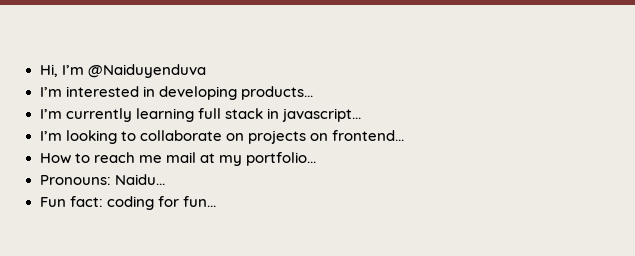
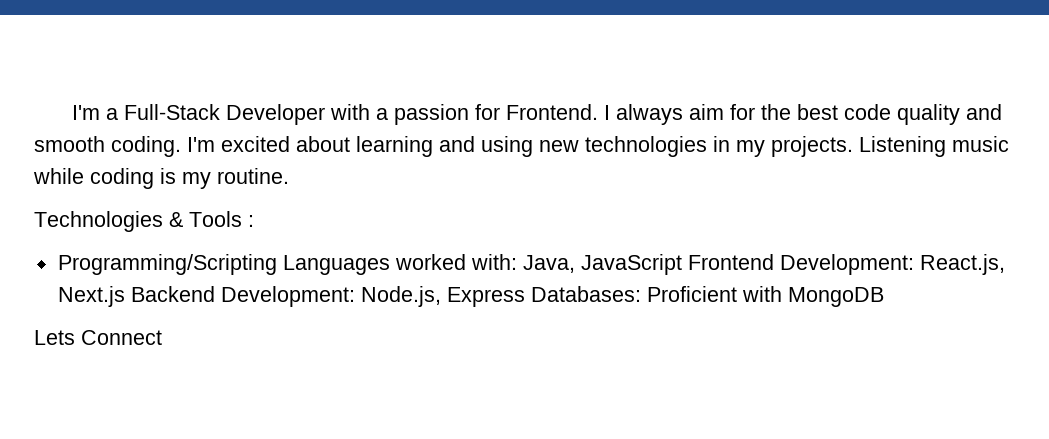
- Hi, I’m @Naiduyenduva
- I’m interested in developing products...
- I’m currently learning full stack in javascript...
- I’m looking to collaborate on projects on frontend...
- How to reach me mail at my portfolio...
- Pronouns: Naidu...
- Fun fact: coding for fun...
+ I'm a Full-Stack Developer with a passion for Frontend. I always aim for the best code quality and smooth coding. I'm excited about learning and using new technologies in my projects. Listening music while coding is my routine.
+ Technologies & Tools :
+ Programming/Scripting Languages worked with: Java, JavaScript Frontend Development: React.js, Next.js Backend Development: Node.js, Express Databases: Proficient with MongoDB
+ Lets Connect

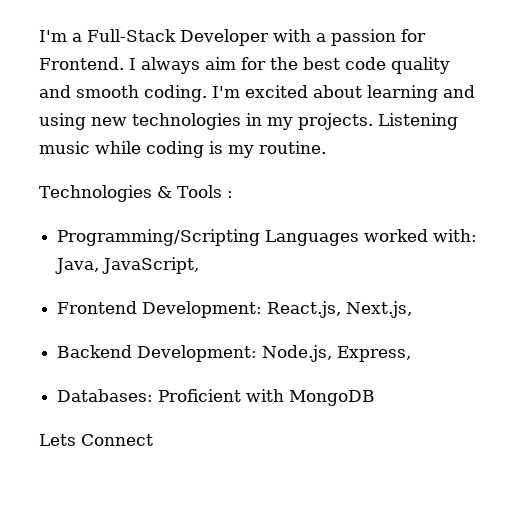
- Programming/Scripting Languages worked with: Java, JavaScript Frontend Development: React.js, Next.js Backend Development: Node.js, Express Databases: Proficient with MongoDB
+ Programming/Scripting Languages worked with: Java, JavaScript,
+ Frontend Development: React.js, Next.js,
+ Backend Development: Node.js, Express,
+ Databases: Proficient with MongoDB

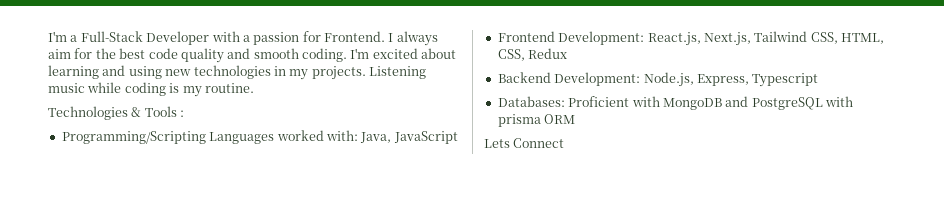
- Programming/Scripting Languages worked with: Java, JavaScript,
+ Programming/Scripting Languages worked with: Java, JavaScript
- Frontend Development: React.js, Next.js,
+ Frontend Development: React.js, Next.js, Tailwind CSS, HTML, CSS, Redux
- Backend Development: Node.js, Express,
+ Backend Development: Node.js, Express, Typescript
- Databases: Proficient with MongoDB
+ Databases: Proficient with MongoDB and PostgreSQL with prisma ORM

